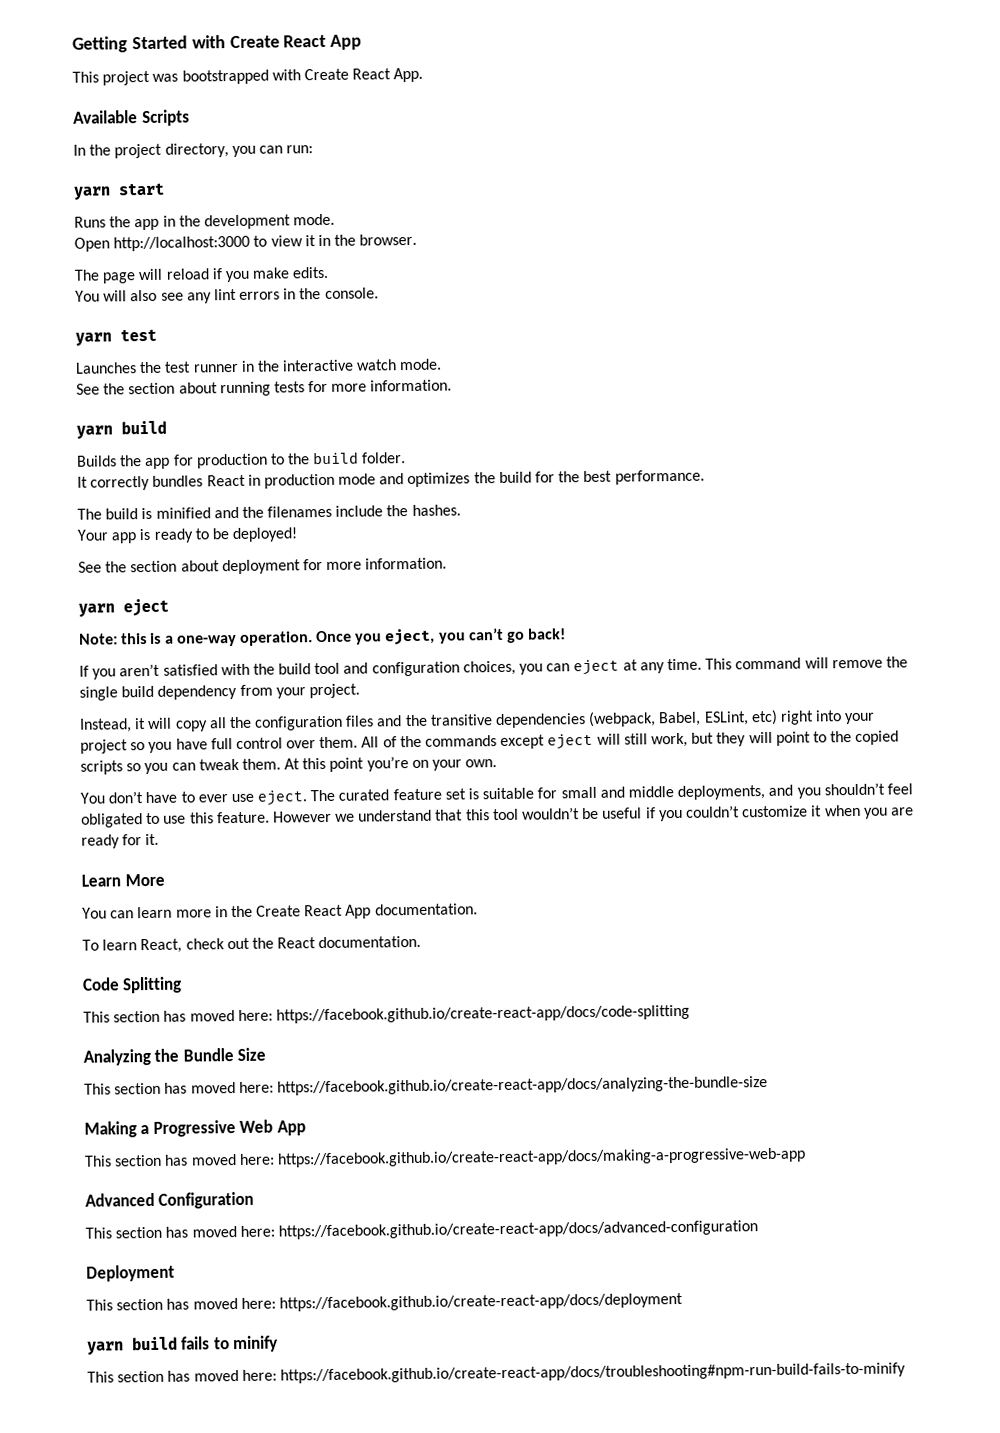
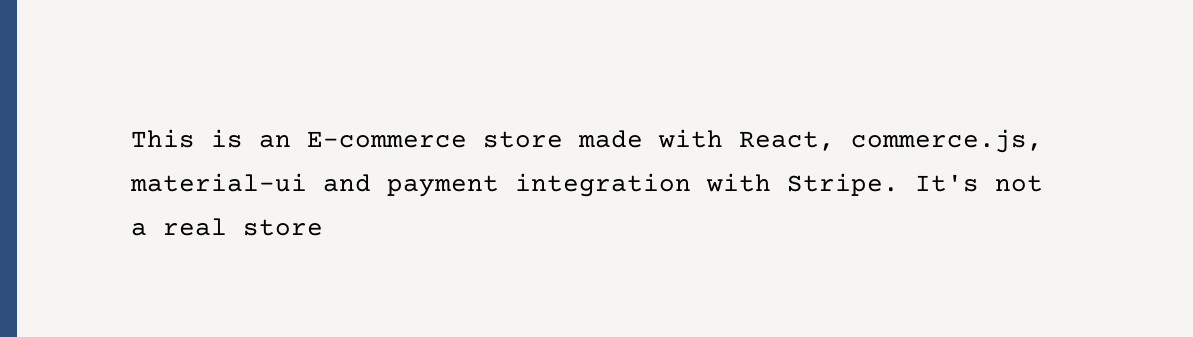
- Getting Started with Create React App
- This project was bootstrapped with Create React App.
- Available Scripts
- In the project directory, you can run:
- yarn start
- Runs the app in the development mode.
- Open http://localhost:3000 to view it in the browser.
- The page will reload if you make edits.
- You will also see any lint errors in the console.
- yarn test
- Launches the test runner in the interactive watch mode.
- See the section about running tests for more information.
- yarn build
- Builds the app for production to the build folder.
- It correctly bundles React in production mode and optimizes the build for the best performance.
- The build is minified and the filenames include the hashes.
- Your app is ready to be deployed!
- See the section about deployment for more information.
- yarn eject
- Note: this is a one-way operation. Once you eject, you can’t go back!
- If you aren’t satisfied with the build tool and configuration choices, you can eject at any time. This command will remove the single build dependency from your project.
- Instead, it will copy all the configuration files and the transitive dependencies (webpack, Babel, ESLint, etc) right into your project so you have full control over them. All of the commands except eject will still work, but they will point to the copied scripts so you can tweak them. At this point you’re on your own.
- You don’t have to ever use eject. The curated feature set is suitable for small and middle deployments, and you shouldn’t feel obligated to use this feature. However we understand that this tool wouldn’t be useful if you couldn’t customize it when you are ready for it.
- Learn More
- You can learn more in the Create React App documentation.
- To learn React, check out the React documentation.
- Code Splitting
- This section has moved here: https://facebook.github.io/create-react-app/docs/code-splitting
- Analyzing the Bundle Size
- This section has moved here: https://facebook.github.io/create-react-app/docs/analyzing-the-bundle-size
- Making a Progressive Web App
- This section has moved here: https://facebook.github.io/create-react-app/docs/making-a-progressive-web-app
- Advanced Configuration
- This section has moved here: https://facebook.github.io/create-react-app/docs/advanced-configuration
- Deployment
- This section has moved here: https://facebook.github.io/create-react-app/docs/deployment
- yarn build fails to minify
- This section has moved here: https://facebook.github.io/create-react-app/docs/troubleshooting#npm-run-build-fails-to-minify
+ This is an E-commerce store made with React, commerce.js, material-ui and payment integration with Stripe. It's not a real store

